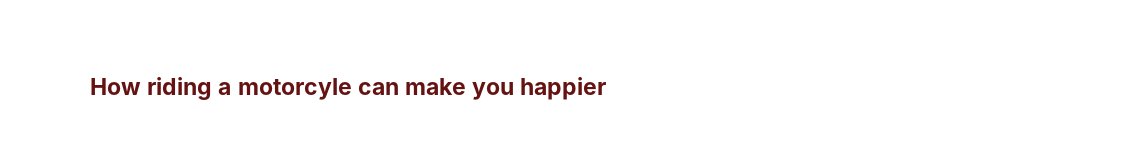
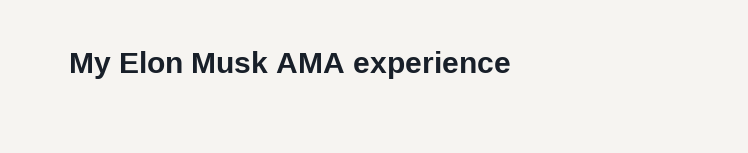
- How riding a motorcyle can make you happier
+ My Elon Musk AMA experience

